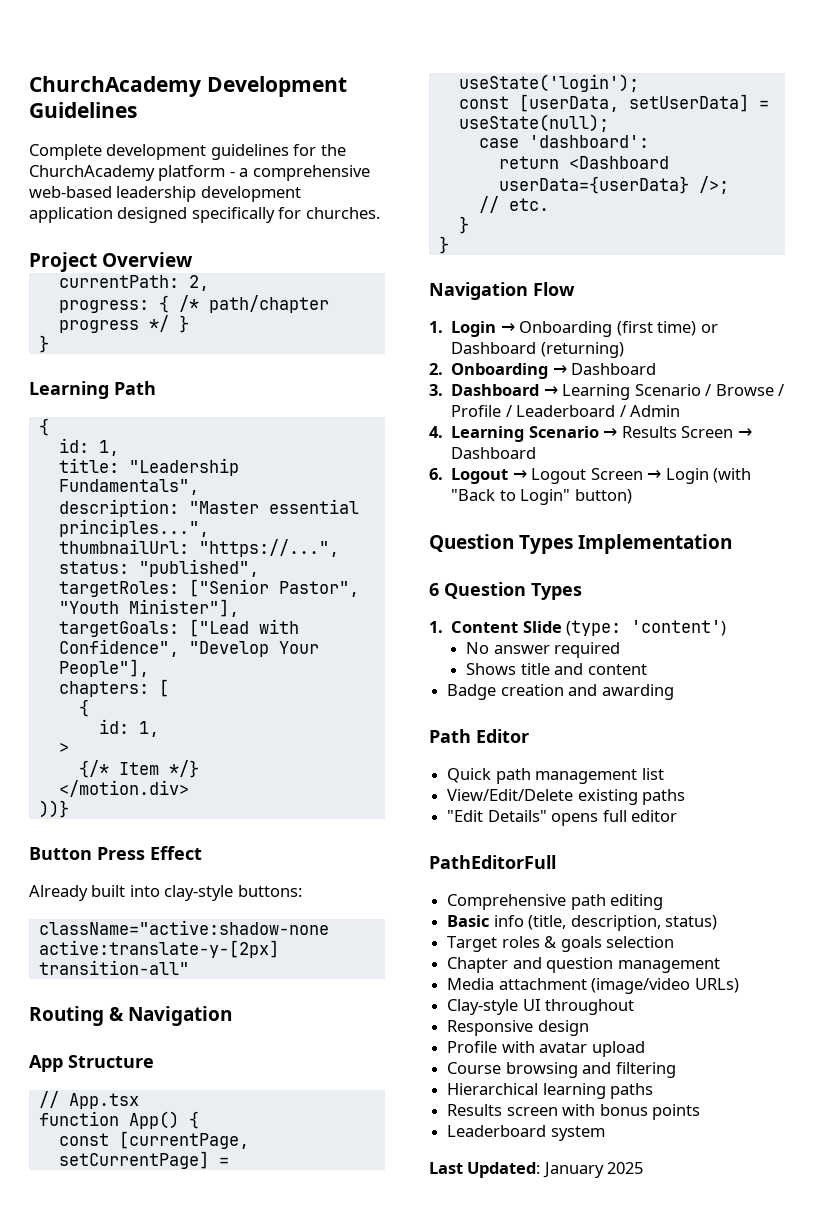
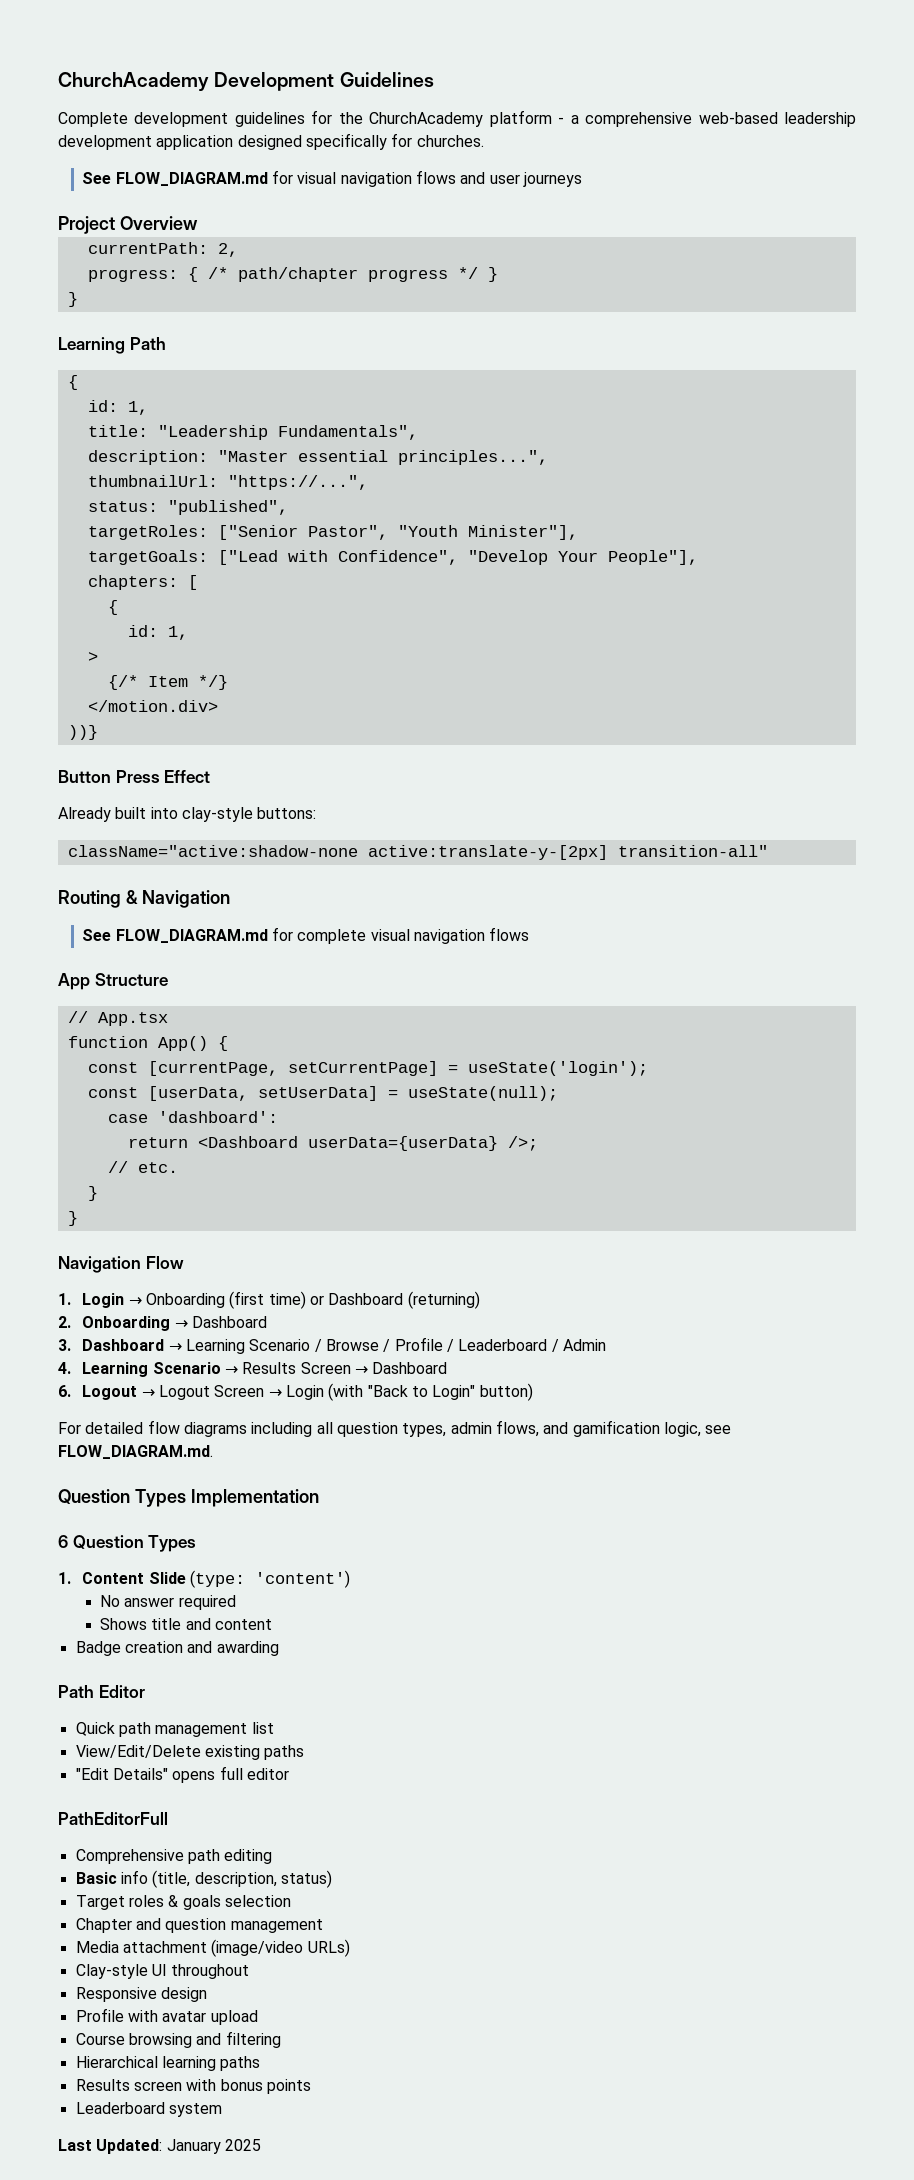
+ See FLOW_DIAGRAM.md for visual navigation flows and user journeys
+ See FLOW_DIAGRAM.md for complete visual navigation flows
+ For detailed flow diagrams including all question types, admin flows, and gamification logic, see FLOW_DIAGRAM.md.

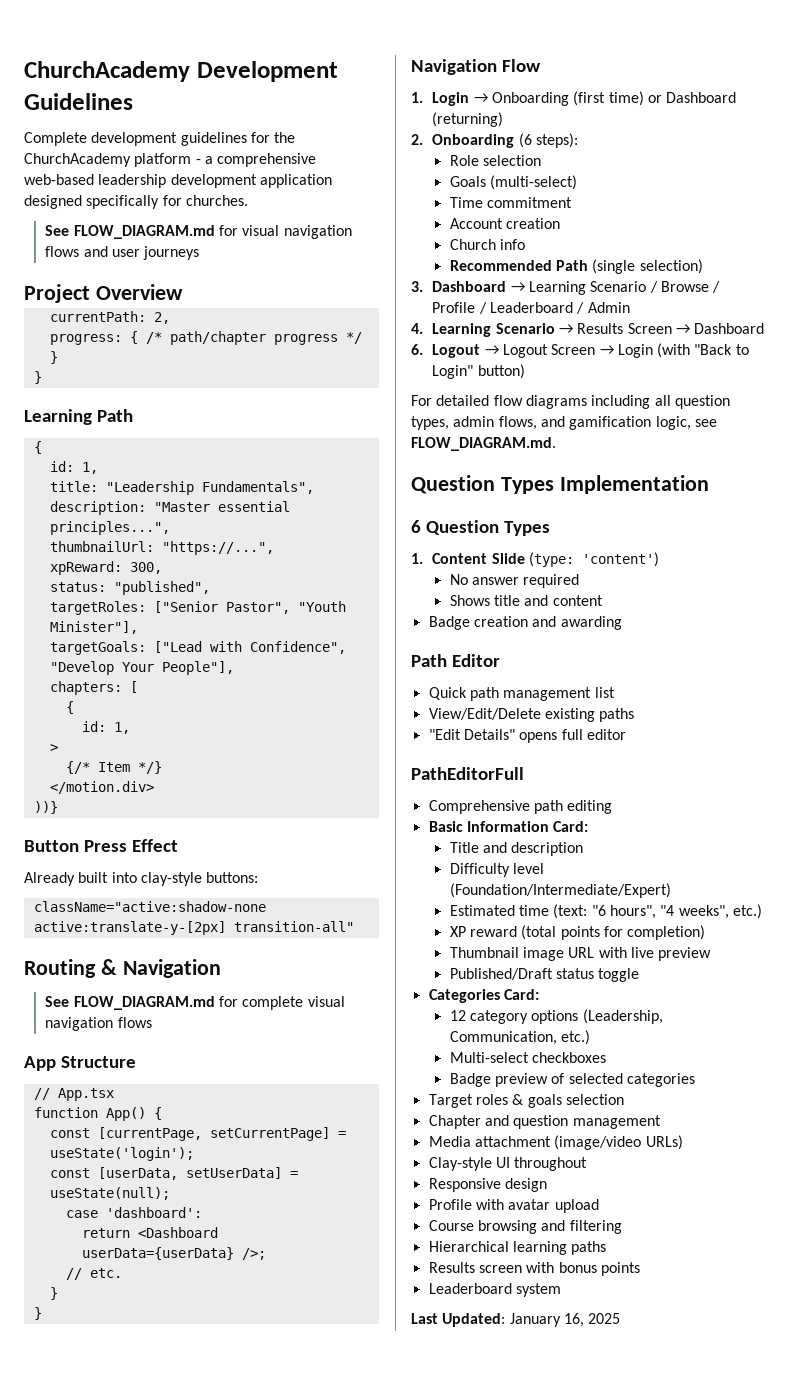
+ xpReward: 300,
- 2. Onboarding → Dashboard
+ 2. Onboarding (6 steps):
+ Role selection
+ Goals (multi-select)
+ Time commitment
+ Account creation
+ Church info
+ Recommended Path (single selection)
- Basic info (title, description, status)
+ Basic Information Card:
+ Title and description
+ Difficulty level (Foundation/Intermediate/Expert)
+ Estimated time (text: "6 hours", "4 weeks", etc.)
+ XP reward (total points for completion)
+ Thumbnail image URL with live preview
+ Published/Draft status toggle
+ Categories Card:
+ 12 category options (Leadership, Communication, etc.)
+ Multi-select checkboxes
+ Badge preview of selected categories
- Last Updated: January 2025
+ Last Updated: January 16, 2025

